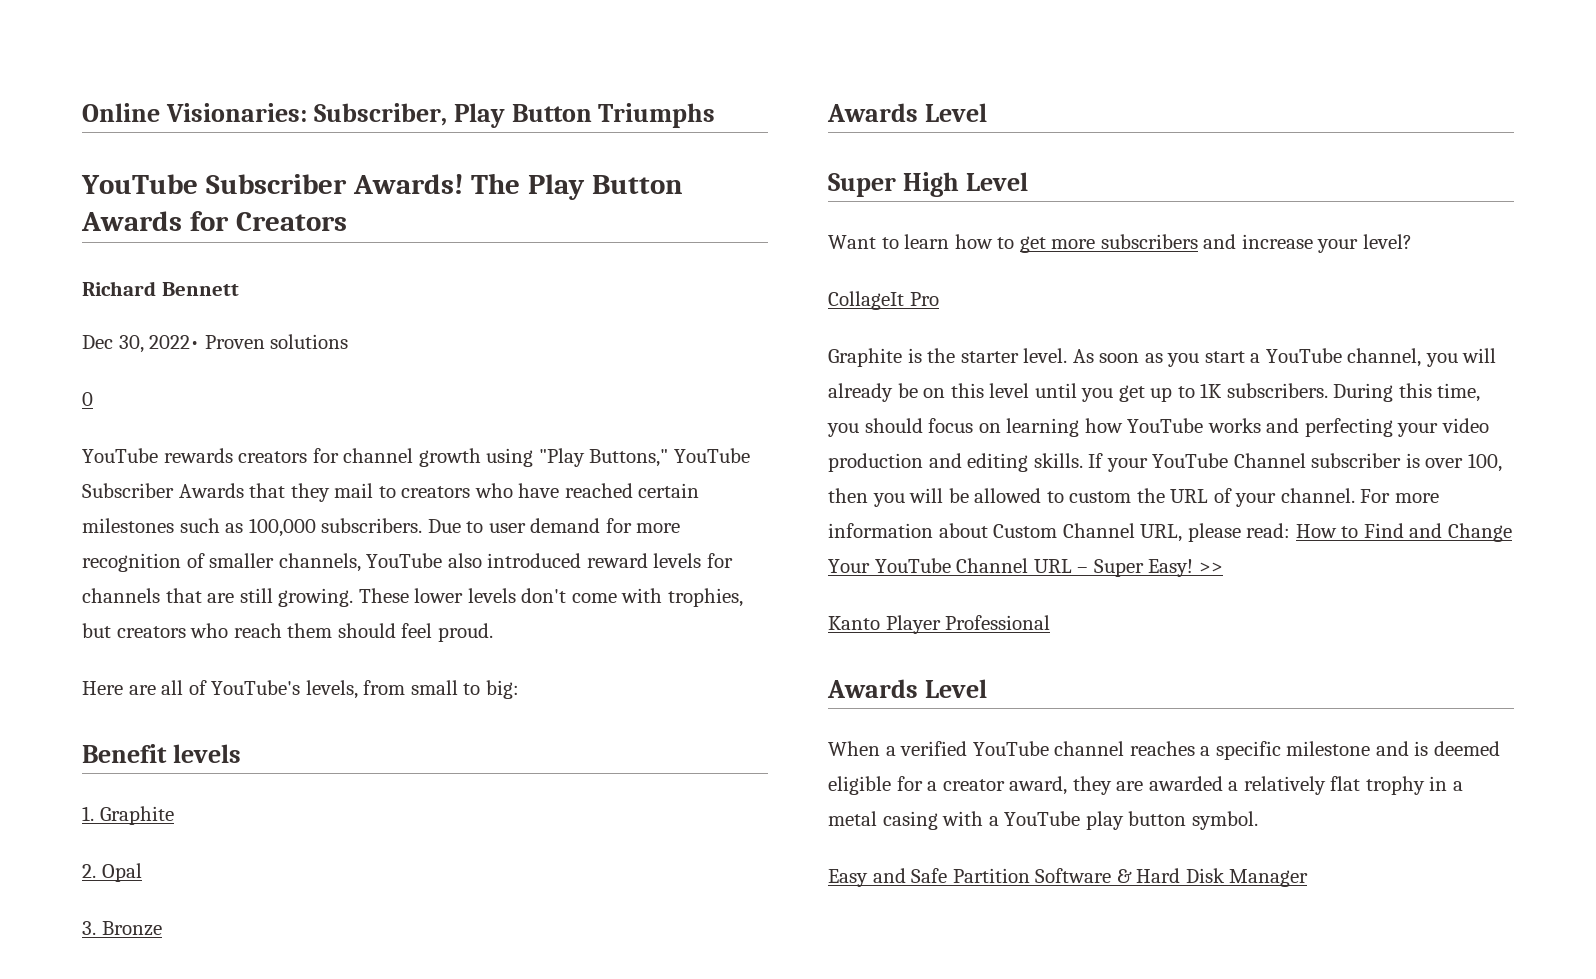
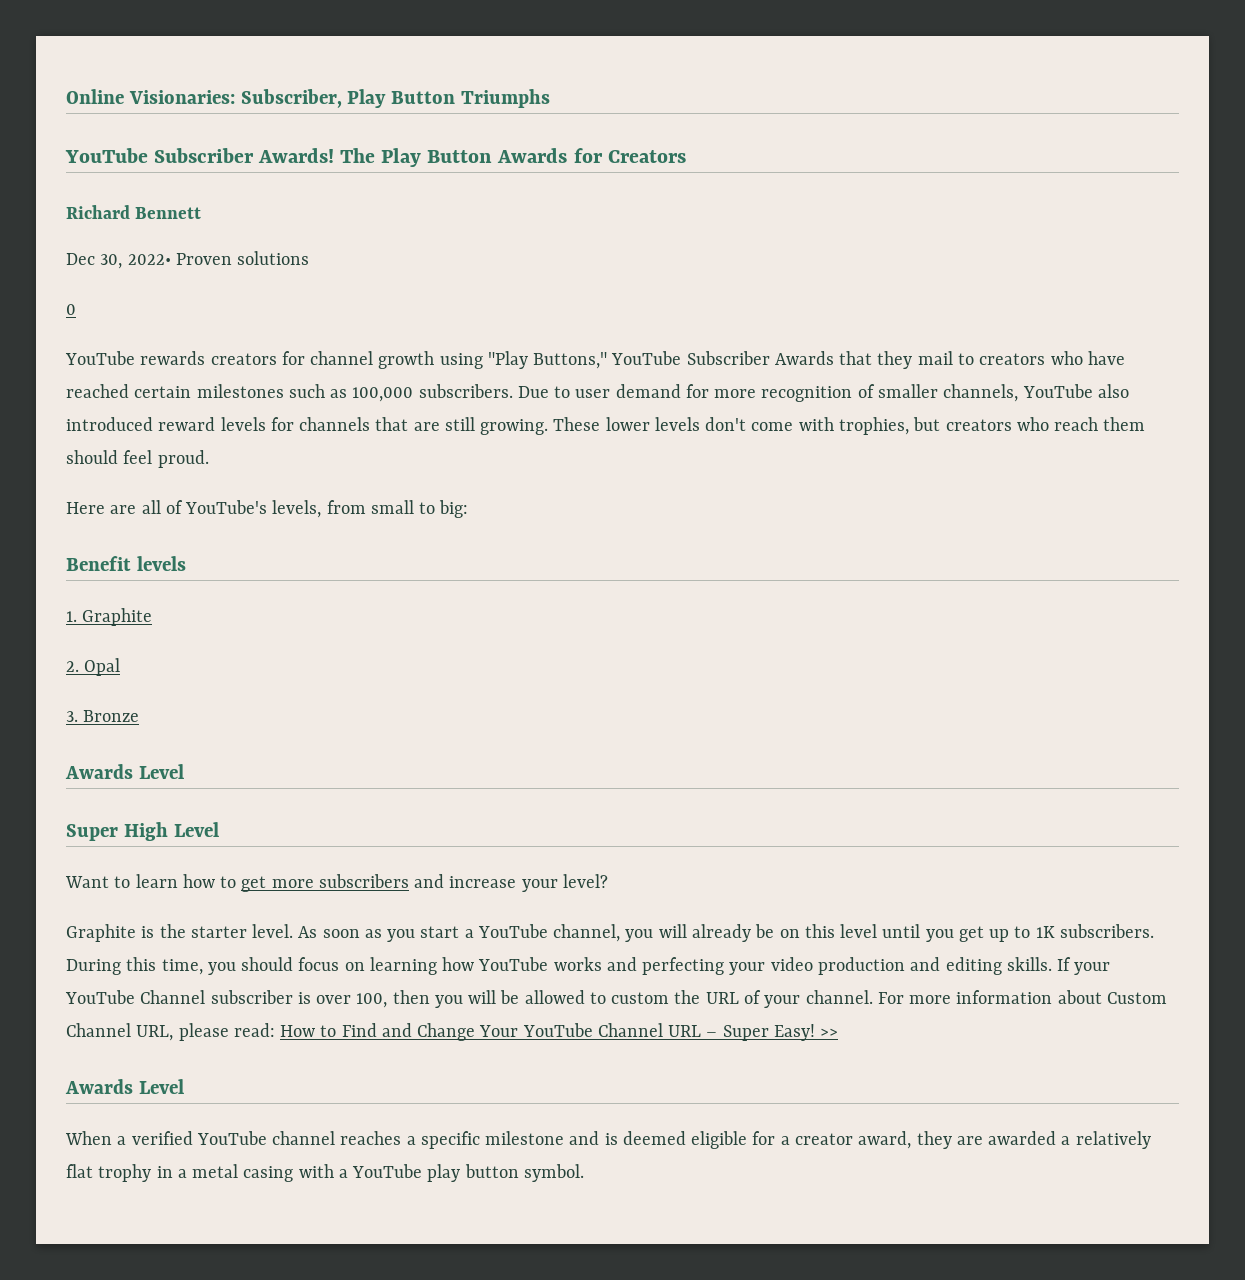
- CollageIt Pro
- Kanto Player Professional
- Easy and Safe Partition Software & Hard Disk Manager

